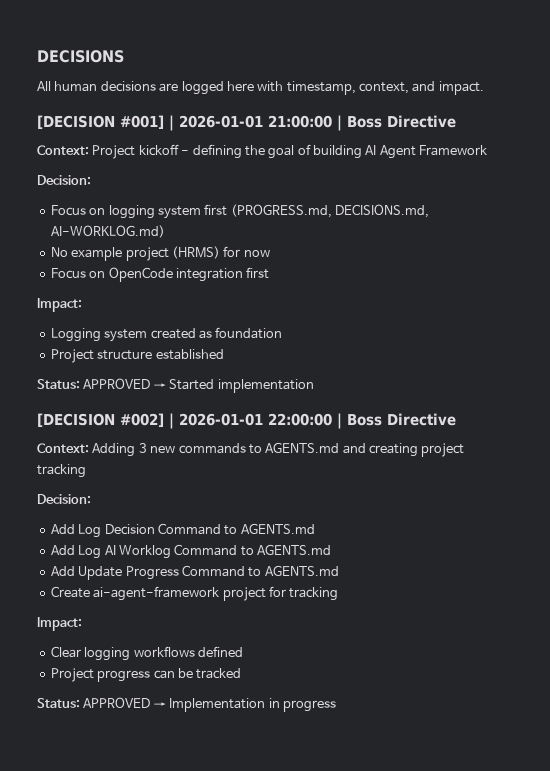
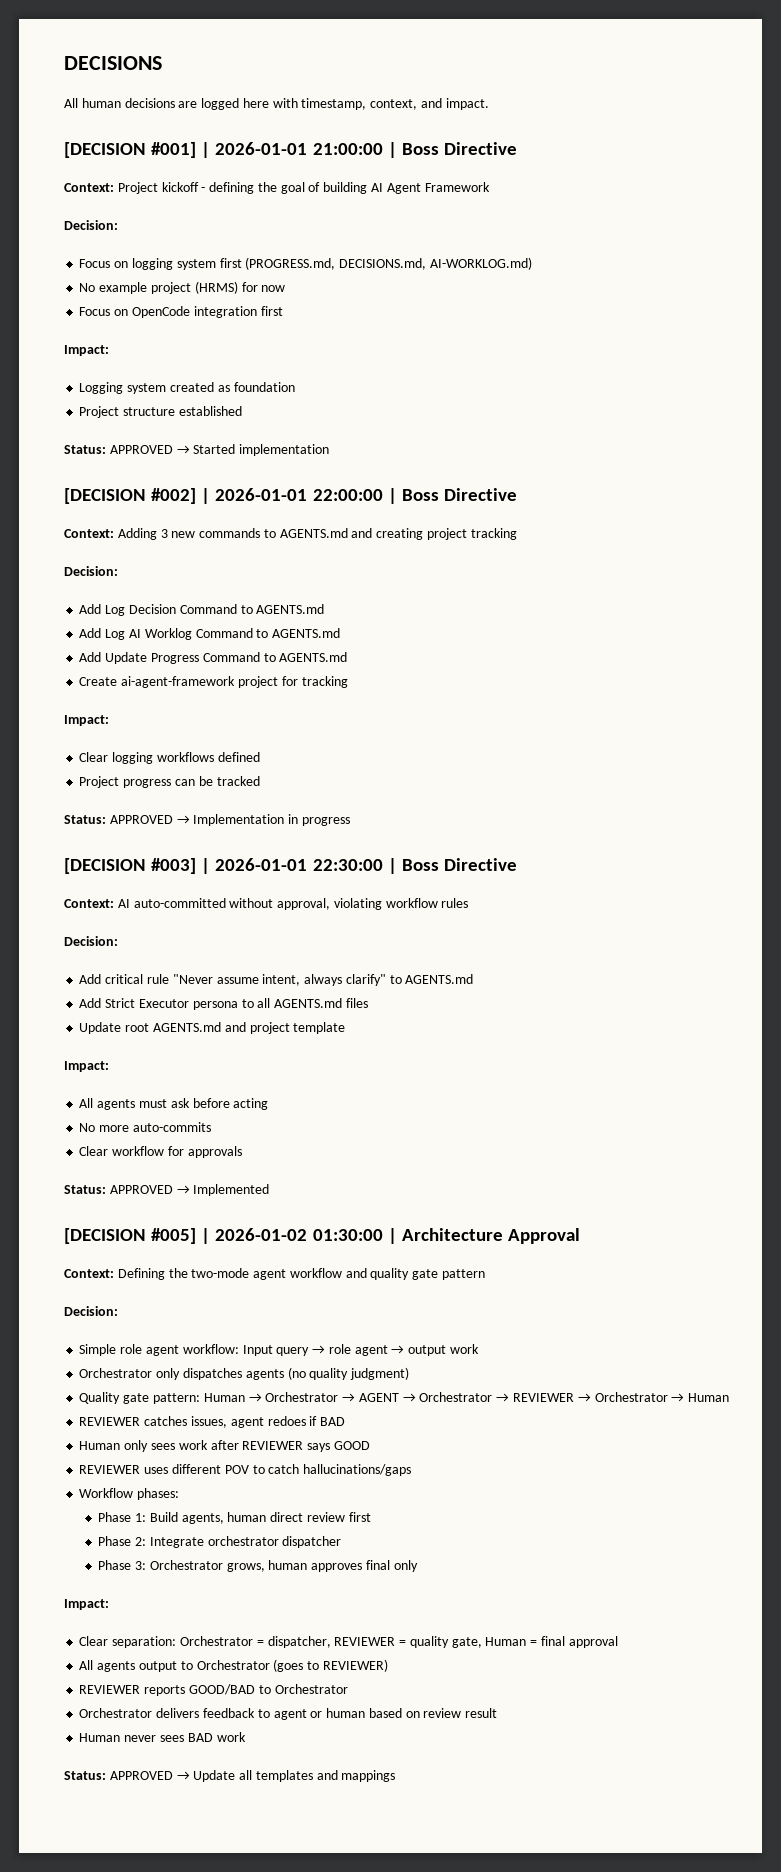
+ [DECISION #003] | 2026-01-01 22:30:00 | Boss Directive
+ Context: AI auto-committed without approval, violating workflow rules
+ Decision:
+ Add critical rule "Never assume intent, always clarify" to AGENTS.md
+ Add Strict Executor persona to all AGENTS.md files
+ Update root AGENTS.md and project template
+ Impact:
+ All agents must ask before acting
+ No more auto-commits
+ Clear workflow for approvals
+ Status: APPROVED → Implemented
+ [DECISION #005] | 2026-01-02 01:30:00 | Architecture Approval
+ Context: Defining the two-mode agent workflow and quality gate pattern
+ Decision:
+ Simple role agent workflow: Input query → role agent → output work
+ Orchestrator only dispatches agents (no quality judgment)
+ Quality gate pattern: Human → Orchestrator → AGENT → Orchestrator → REVIEWER → Orchestrator → Human
+ REVIEWER catches issues, agent redoes if BAD
+ Human only sees work after REVIEWER says GOOD
+ REVIEWER uses different POV to catch hallucinations/gaps
+ Workflow phases:
+ Phase 1: Build agents, human direct review first
+ Phase 2: Integrate orchestrator dispatcher
+ Phase 3: Orchestrator grows, human approves final only
+ Impact:
+ Clear separation: Orchestrator = dispatcher, REVIEWER = quality gate, Human = final approval
+ All agents output to Orchestrator (goes to REVIEWER)
+ REVIEWER reports GOOD/BAD to Orchestrator
+ Orchestrator delivers feedback to agent or human based on review result
+ Human never sees BAD work
+ Status: APPROVED → Update all templates and mappings

